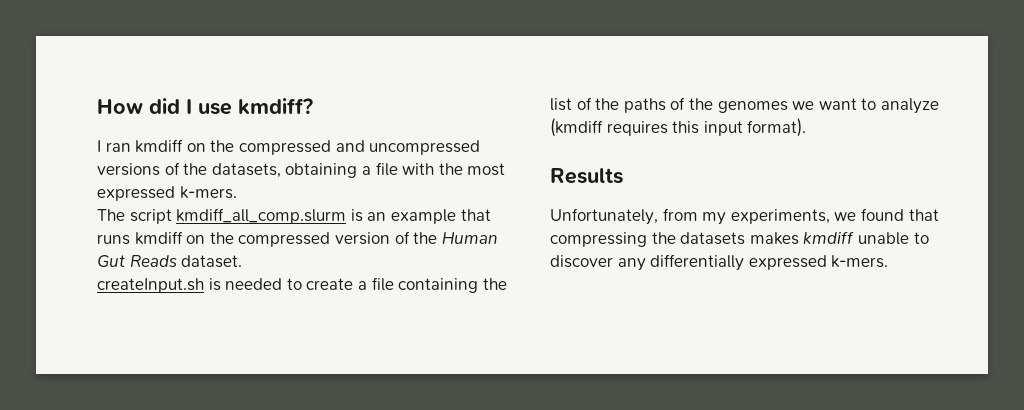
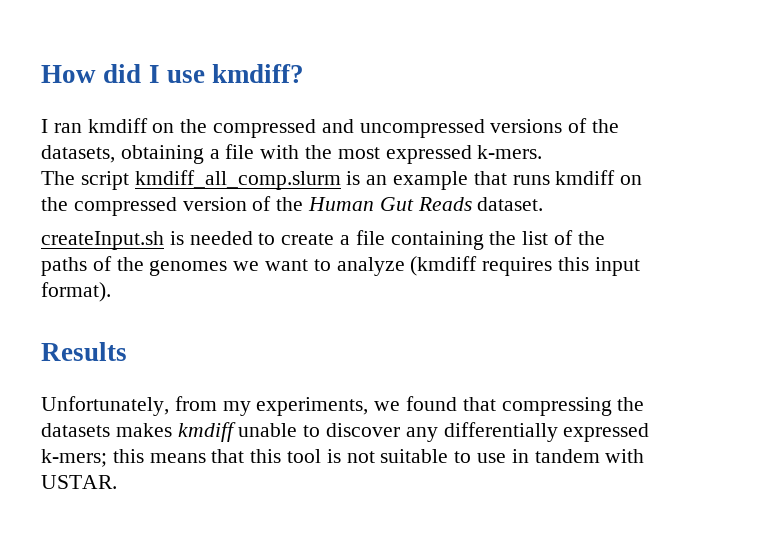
- Unfortunately, from my experiments, we found that compressing the datasets makes kmdiff unable to discover any differentially expressed k-mers.
+ Unfortunately, from my experiments, we found that compressing the datasets makes kmdiff unable to discover any differentially expressed k-mers; this means that this tool is not suitable to use in tandem with USTAR.

